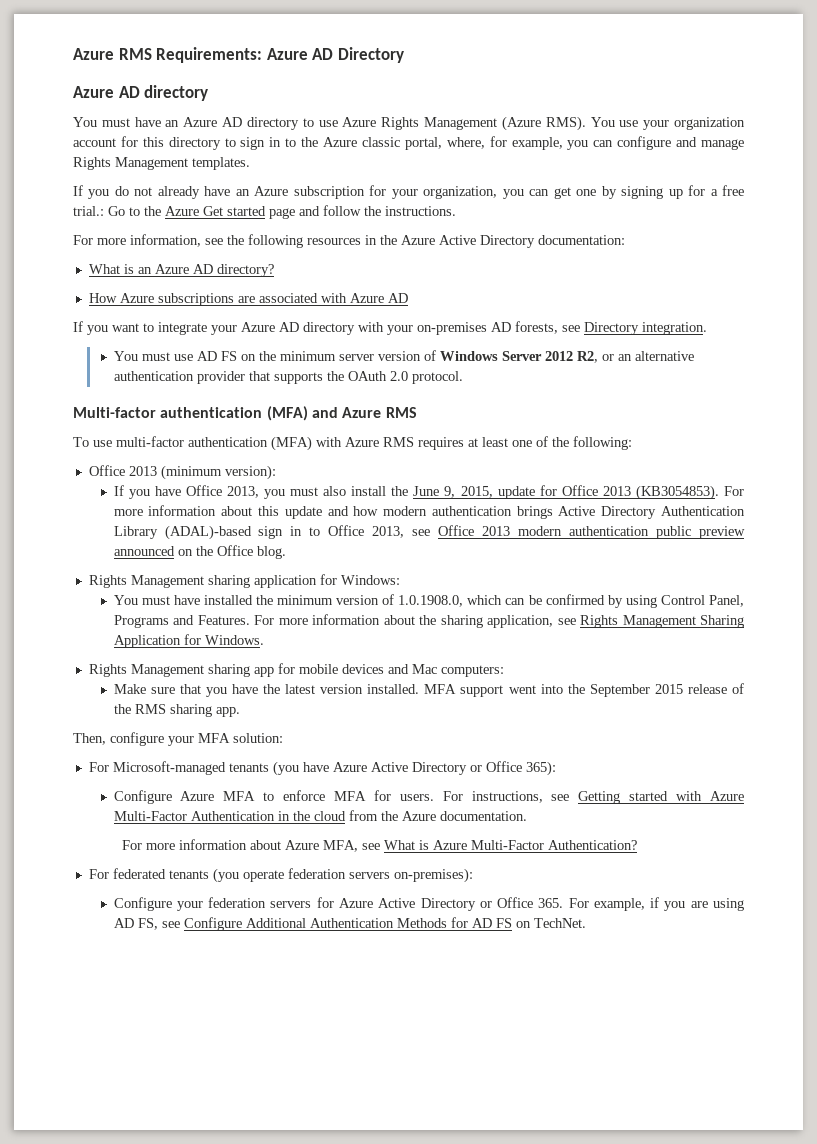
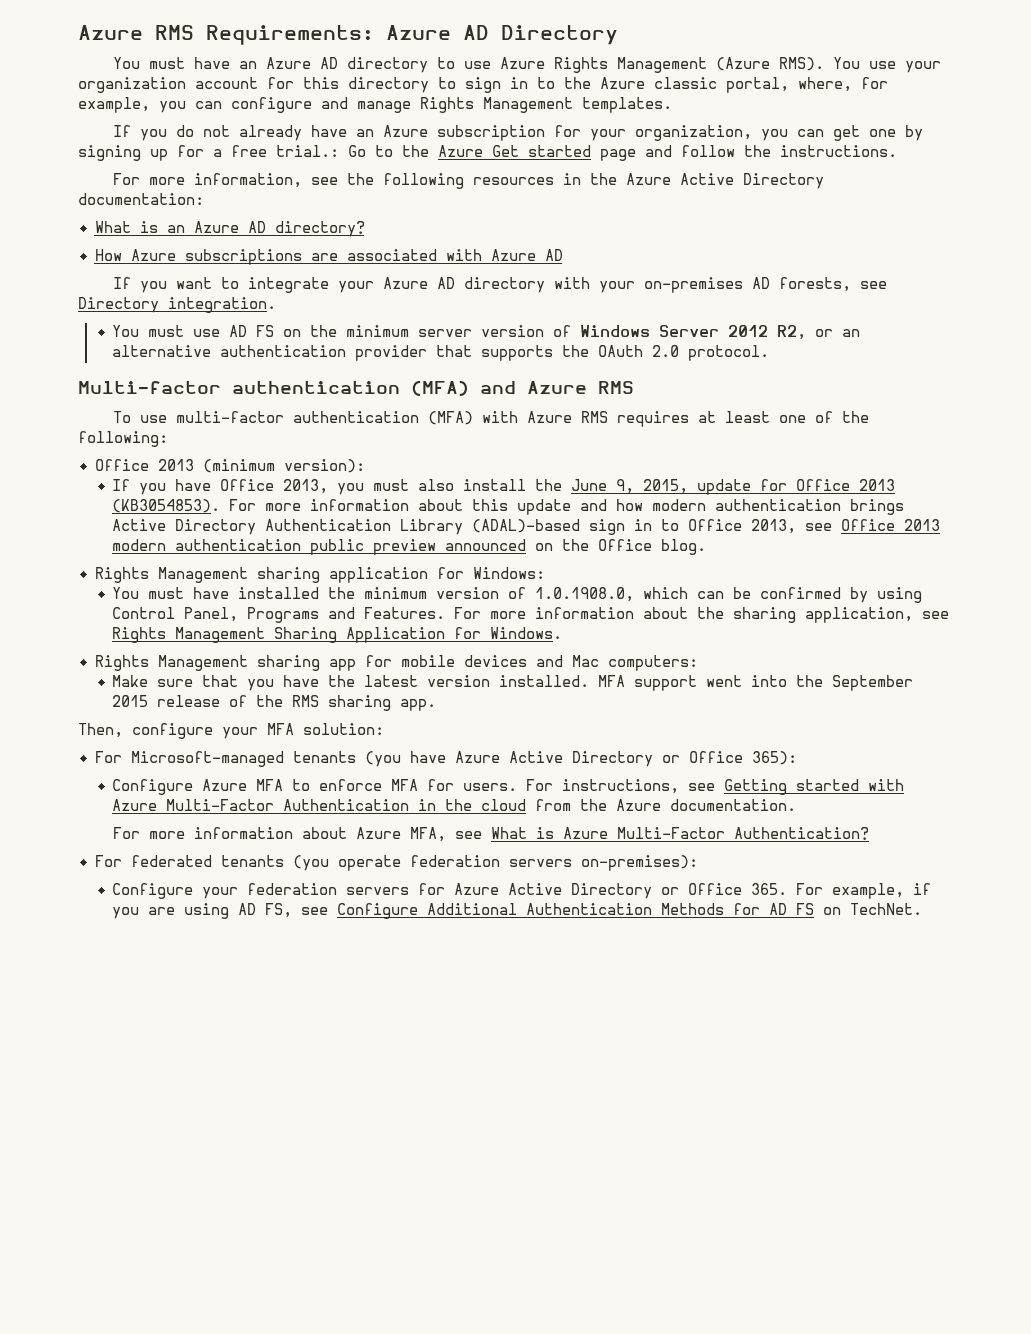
  Azure RMS Requirements: Azure AD Directory
- Azure AD directory

